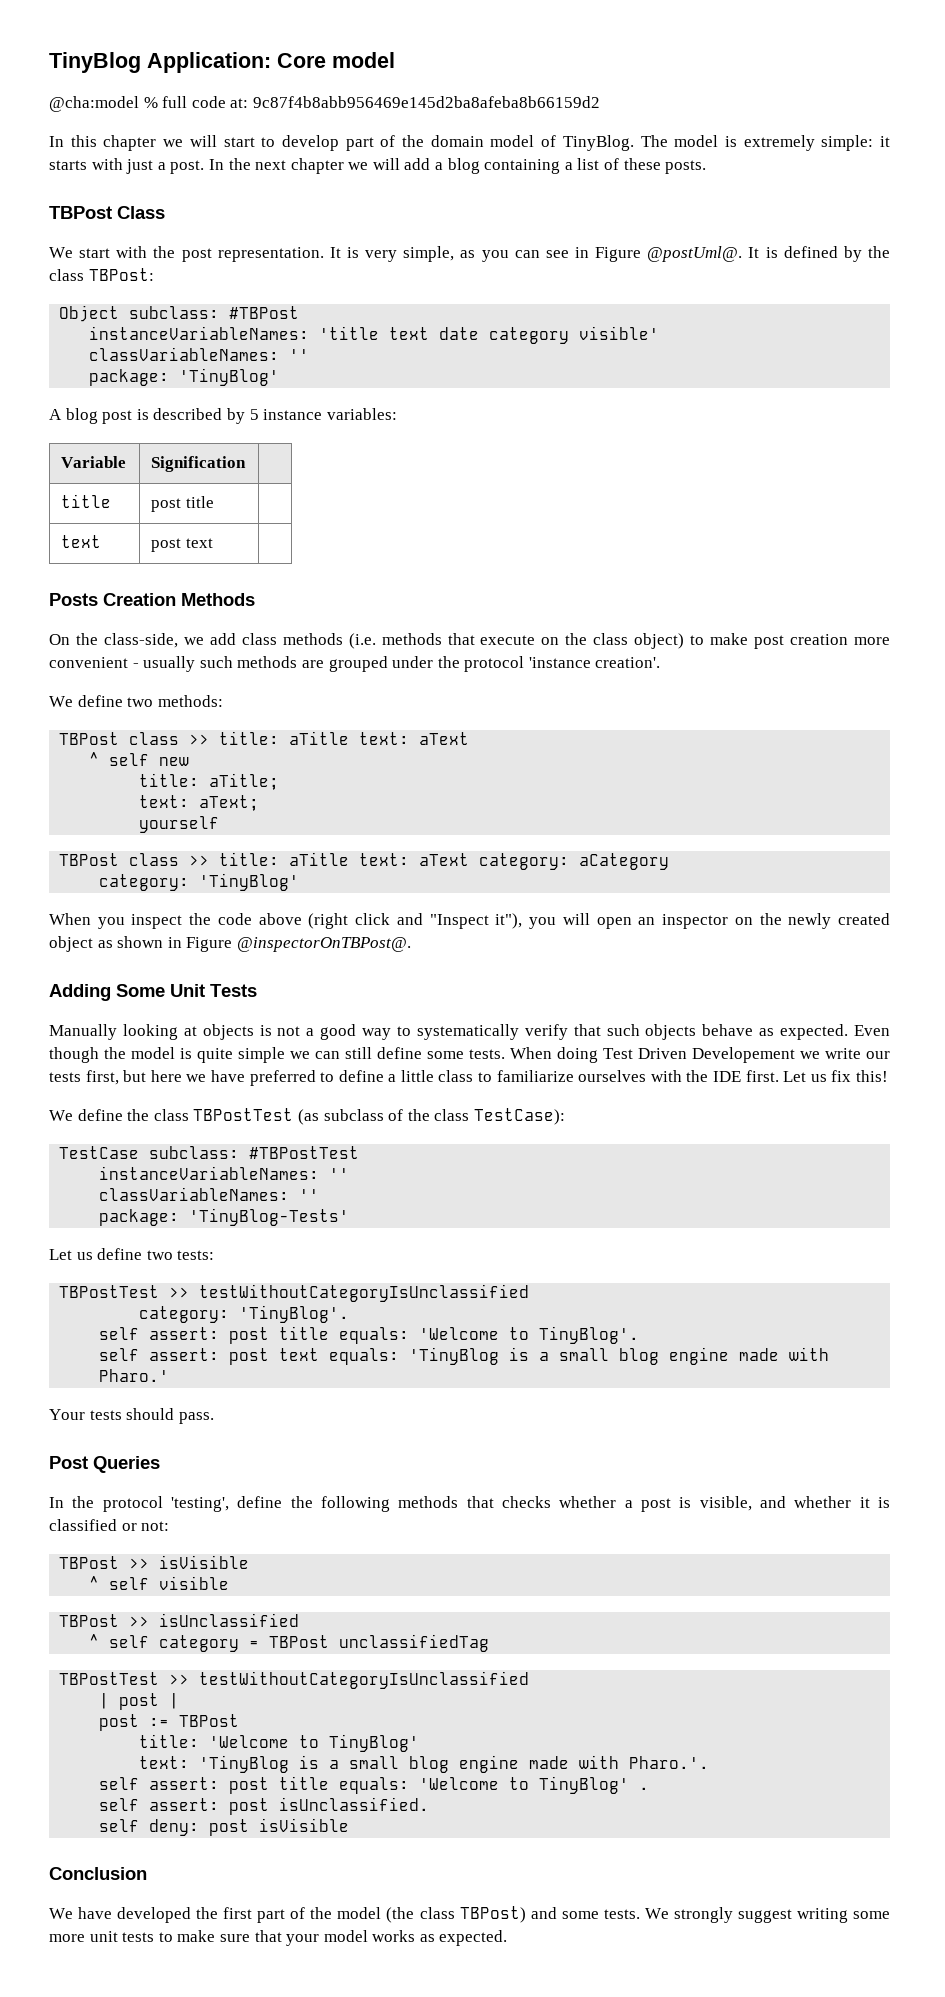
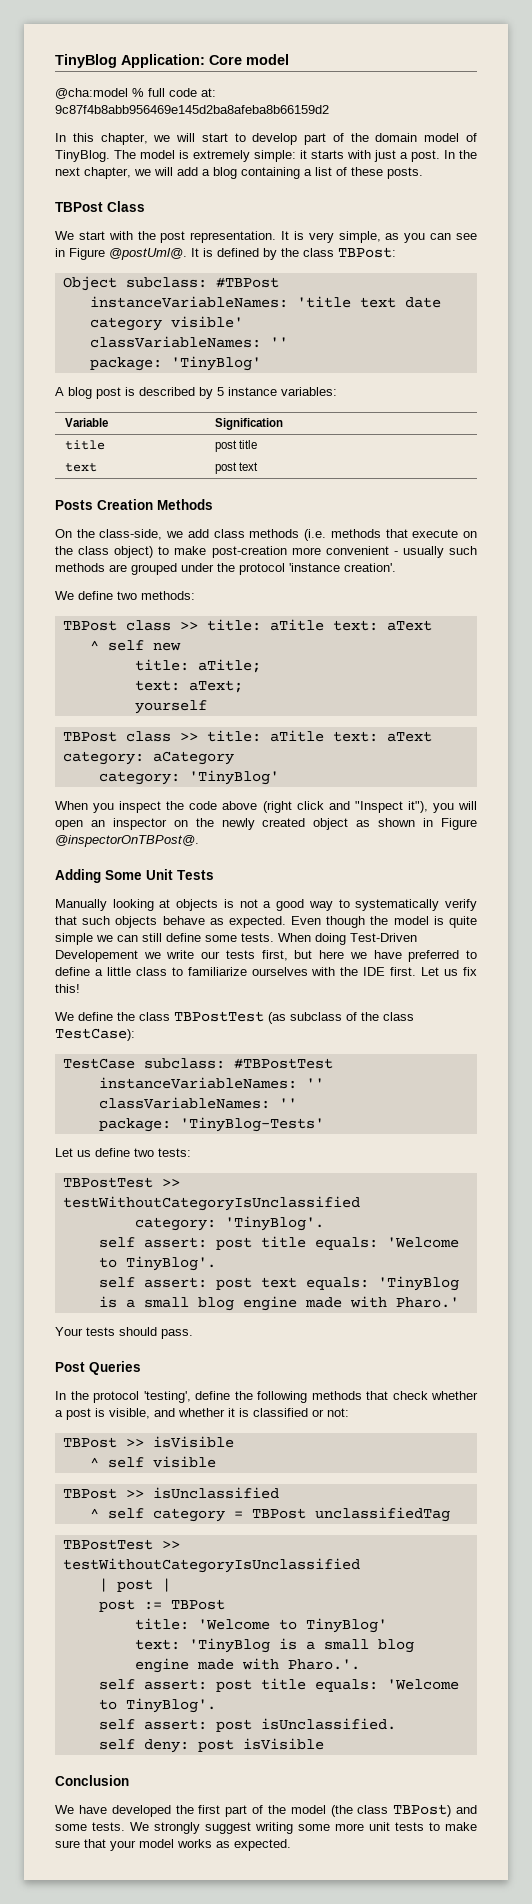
- In this chapter we will start to develop part of the domain model of TinyBlog.
+ In this chapter, we will start to develop part of the domain model of TinyBlog.
- In the next chapter we will add a blog containing a list of these posts.
+ In the next chapter, we will add a blog containing a list of these posts.
- On the class-side, we add class methods (i.e. methods that execute on the class object) to make post creation more convenient - usually such methods are grouped under the protocol 'instance creation'.
+ On the class-side, we add class methods (i.e. methods that execute on the class object) to make post-creation more convenient - usually such methods are grouped under the protocol 'instance creation'.
- When doing Test Driven Developement we write our tests first, but here we have preferred to define a little class to familiarize ourselves with the IDE first.
+ When doing Test-Driven Developement we write our tests first, but here we have preferred to define a little class to familiarize ourselves with the IDE first.
- In the protocol 'testing', define the following methods that checks whether a post is visible, and whether it is classified or not:
+ In the protocol 'testing', define the following methods that check whether a post is visible, and whether it is classified or not:
  text: 'TinyBlog is a small blog engine made with Pharo.'.
- self assert: post title equals: 'Welcome to TinyBlog' .
+ self assert: post title equals: 'Welcome to TinyBlog'.

